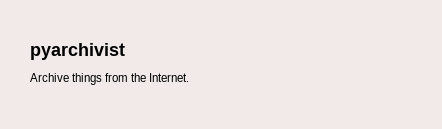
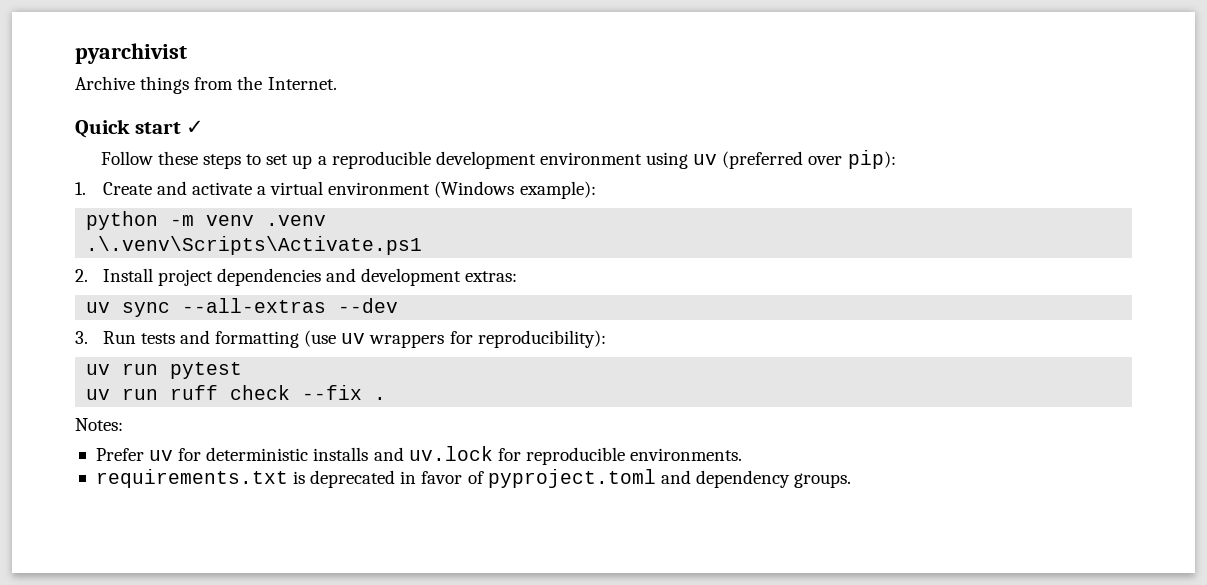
+ Quick start ✓
+ Follow these steps to set up a reproducible development environment using uv (preferred over pip):
+ 1. Create and activate a virtual environment (Windows example):
+ python -m venv .venv
+ .\.venv\Scripts\Activate.ps1
+ 2. Install project dependencies and development extras:
+ uv sync --all-extras --dev
+ 3. Run tests and formatting (use uv wrappers for reproducibility):
+ uv run pytest
+ uv run ruff check --fix .
+ Notes:
+ Prefer uv for deterministic installs and uv.lock for reproducible environments.
+ requirements.txt is deprecated in favor of pyproject.toml and dependency groups.

